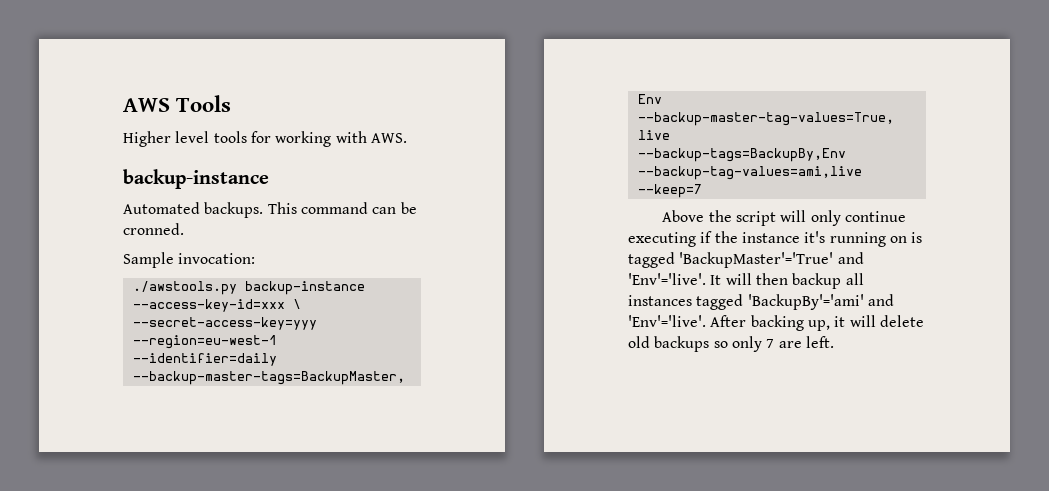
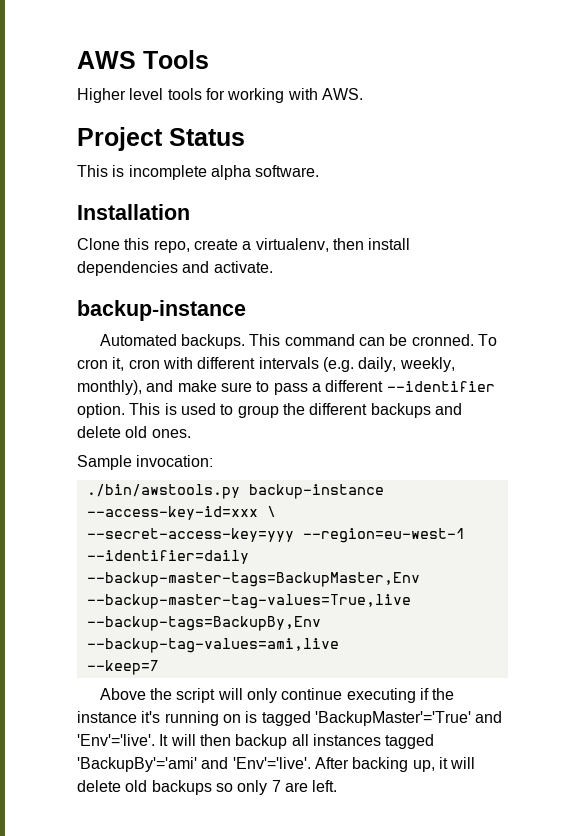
+ Project Status
+ This is incomplete alpha software.
+ Installation
+ Clone this repo, create a virtualenv, then install dependencies and activate.
+ To cron it, cron with different intervals (e.g. daily, weekly, monthly), and make sure to pass a different --identifier option. This is used to group the different backups and delete old ones.
- ./awstools.py backup-instance --access-key-id=xxx \
+ ./bin/awstools.py backup-instance --access-key-id=xxx \

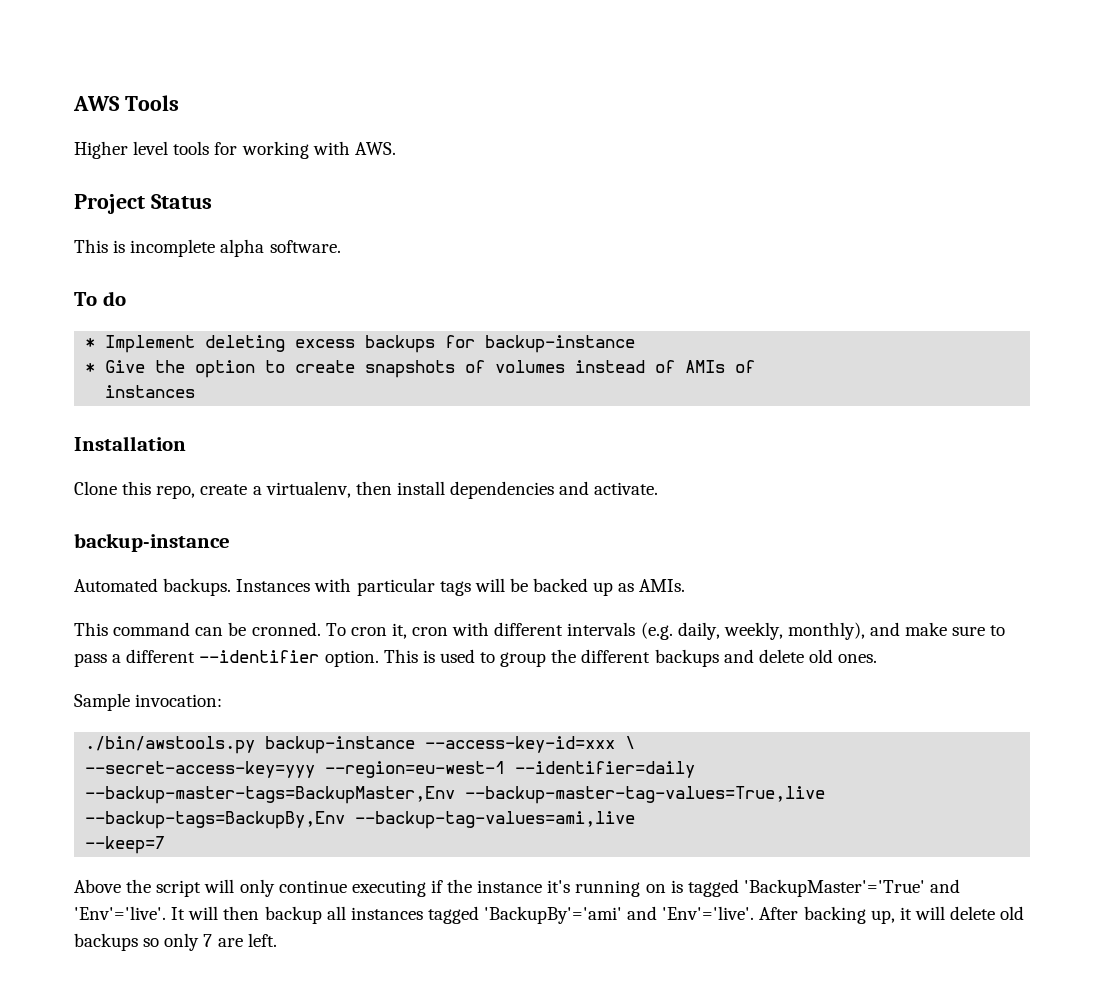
+ To do
+ * Implement deleting excess backups for backup-instance
+ * Give the option to create snapshots of volumes instead of AMIs of
+ instances
- Automated backups. This command can be cronned.
+ Automated backups. Instances with particular tags will be backed up as AMIs.
+ This command can be cronned.

